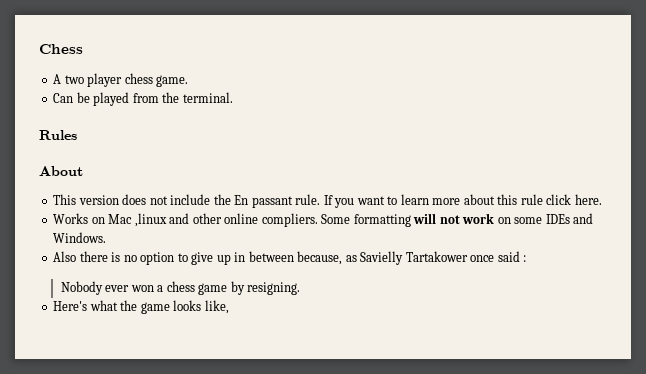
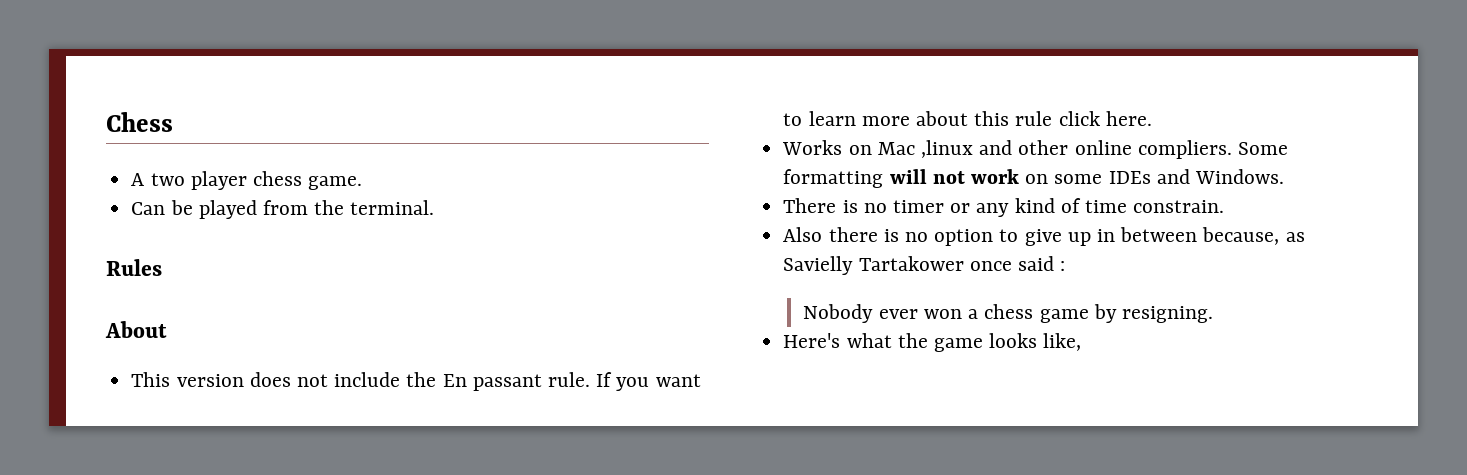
+ There is no timer or any kind of time constrain.

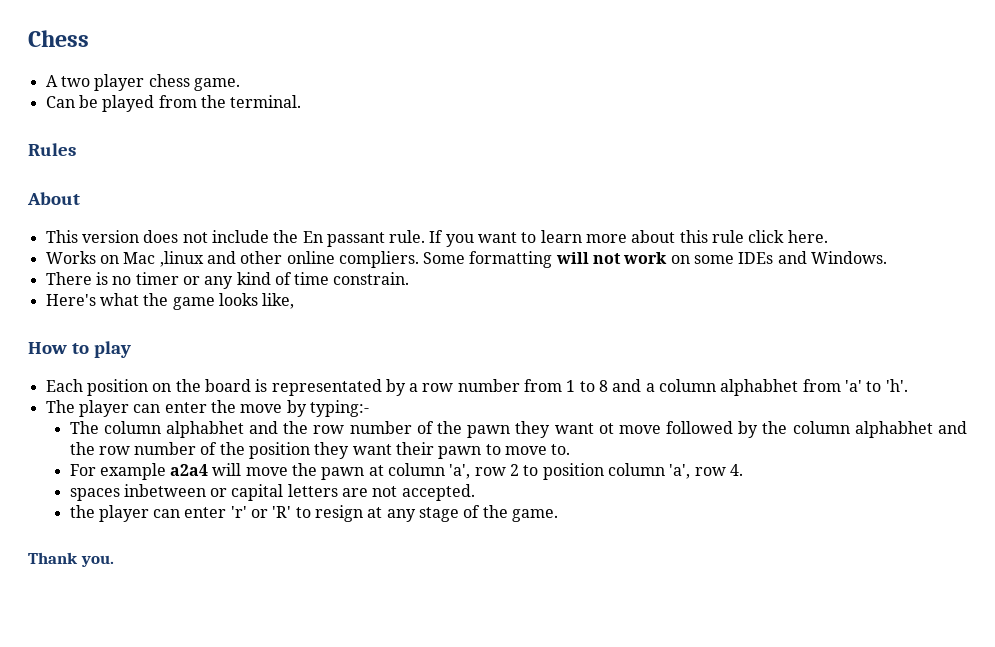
- Also there is no option to give up in between because, as Savielly Tartakower once said :
- Nobody ever won a chess game by resigning.
+ How to play
+ Each position on the board is representated by a row number from 1 to 8 and a column alphabhet from 'a' to 'h'.
+ The player can enter the move by typing:-
+ The column alphabhet and the row number of the pawn they want ot move followed by the column alphabhet and the row number of the position they want their pawn to move to.
+ For example a2a4 will move the pawn at column 'a', row 2 to position column 'a', row 4.
+ spaces inbetween or capital letters are not accepted.
+ the player can enter 'r' or 'R' to resign at any stage of the game.
+ Thank you.

